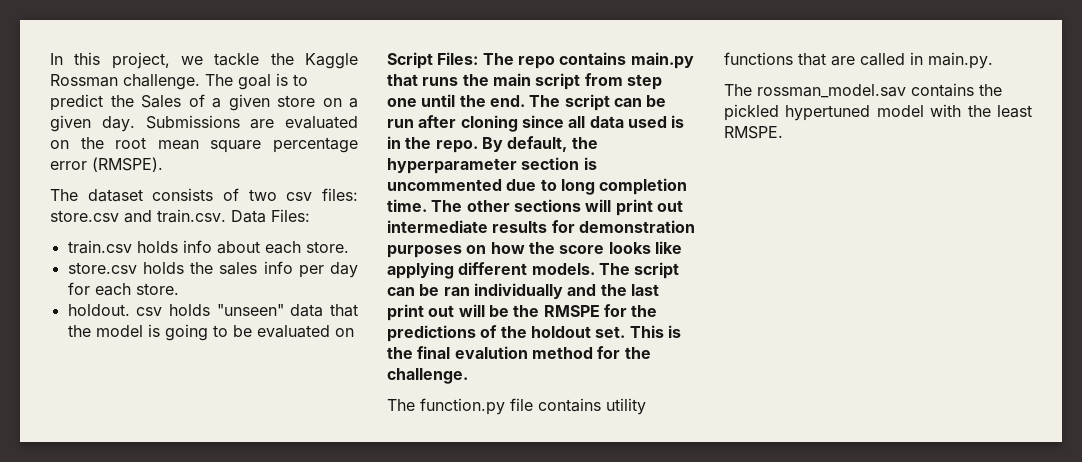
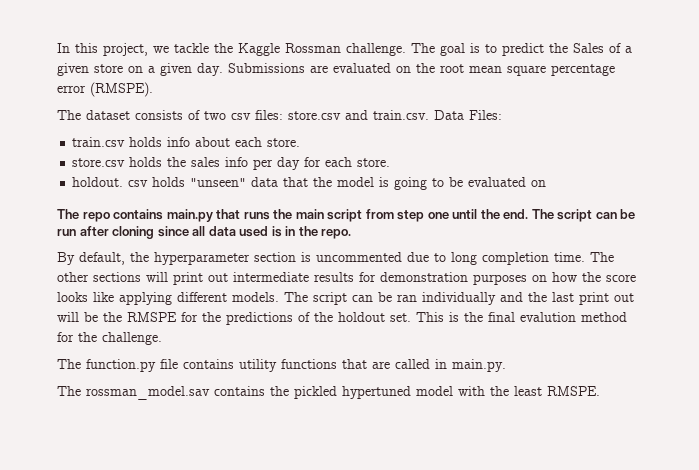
- Script Files: The repo contains main.py that runs the main script from step one until the end.
+ The repo contains main.py that runs the main script from step one until the end.
- The script can be run after cloning since all data used is in the repo. By default, the hyperparameter section is uncommented due to long completion time.
+ The script can be run after cloning since all data used is in the repo.
+ By default, the hyperparameter section is uncommented due to long completion time.

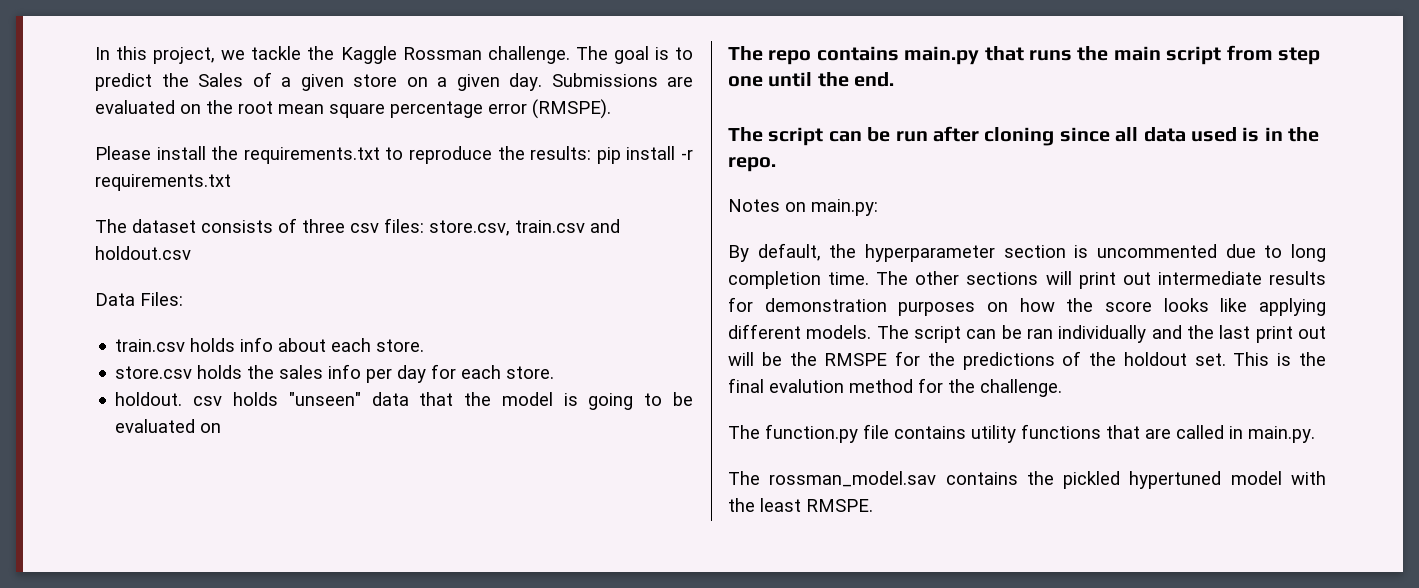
+ Please install the requirements.txt to reproduce the results: pip install -r requirements.txt
- The dataset consists of two csv files: store.csv and train.csv. Data Files:
+ The dataset consists of three csv files: store.csv, train.csv and holdout.csv
+ Data Files:
- The repo contains main.py that runs the main script from step one until the end. The script can be run after cloning since all data used is in the repo.
+ The repo contains main.py that runs the main script from step one until the end.
+ The script can be run after cloning since all data used is in the repo.
+ Notes on main.py:

